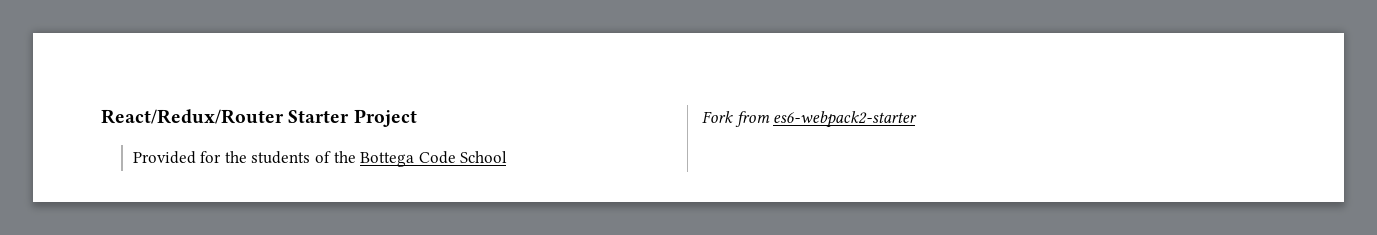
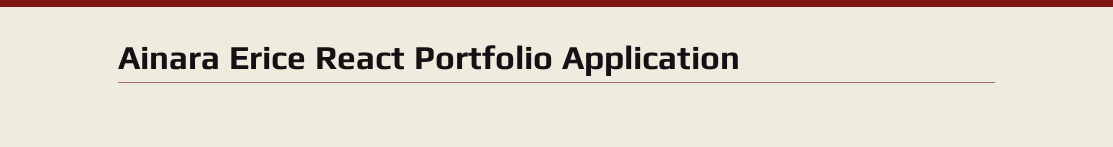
- React/Redux/Router Starter Project
- Provided for the students of the Bottega Code School
- Fork from es6-webpack2-starter
+ Ainara Erice React Portfolio Application

